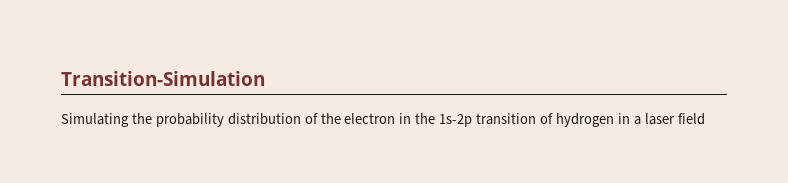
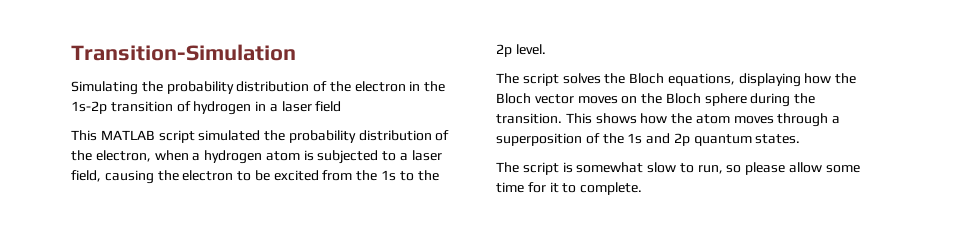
+ This MATLAB script simulated the probability distribution of the electron, when a hydrogen atom is subjected to a laser field, causing the electron to be excited from the 1s to the 2p level.
+ The script solves the Bloch equations, displaying how the Bloch vector moves on the Bloch sphere during the transition. This shows how the atom moves through a superposition of the 1s and 2p quantum states.
+ The script is somewhat slow to run, so please allow some time for it to complete.

